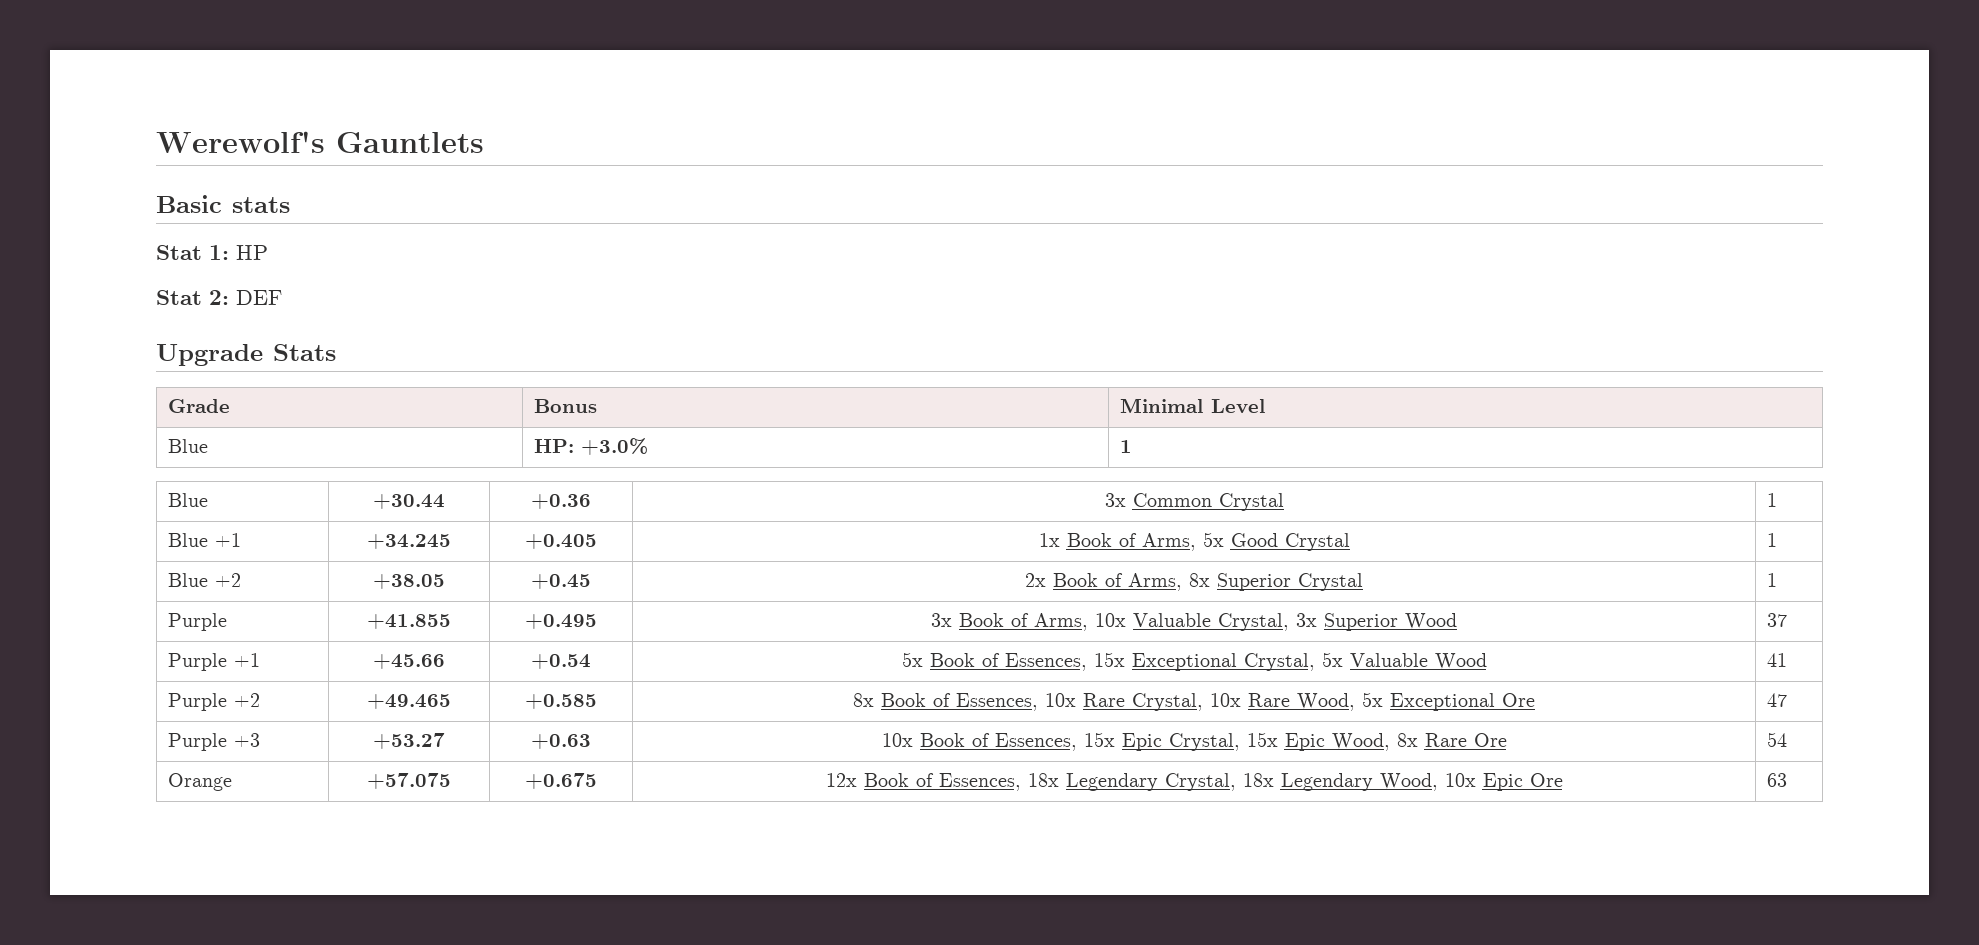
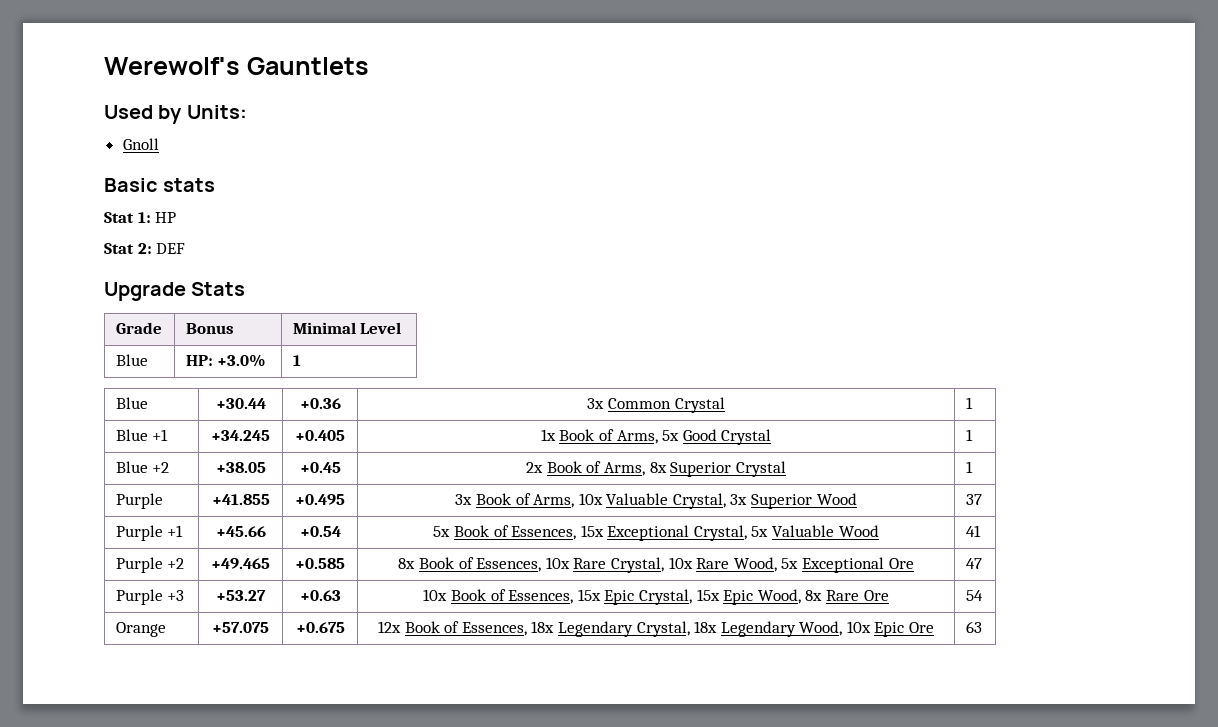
+ Used by Units:
+ Gnoll

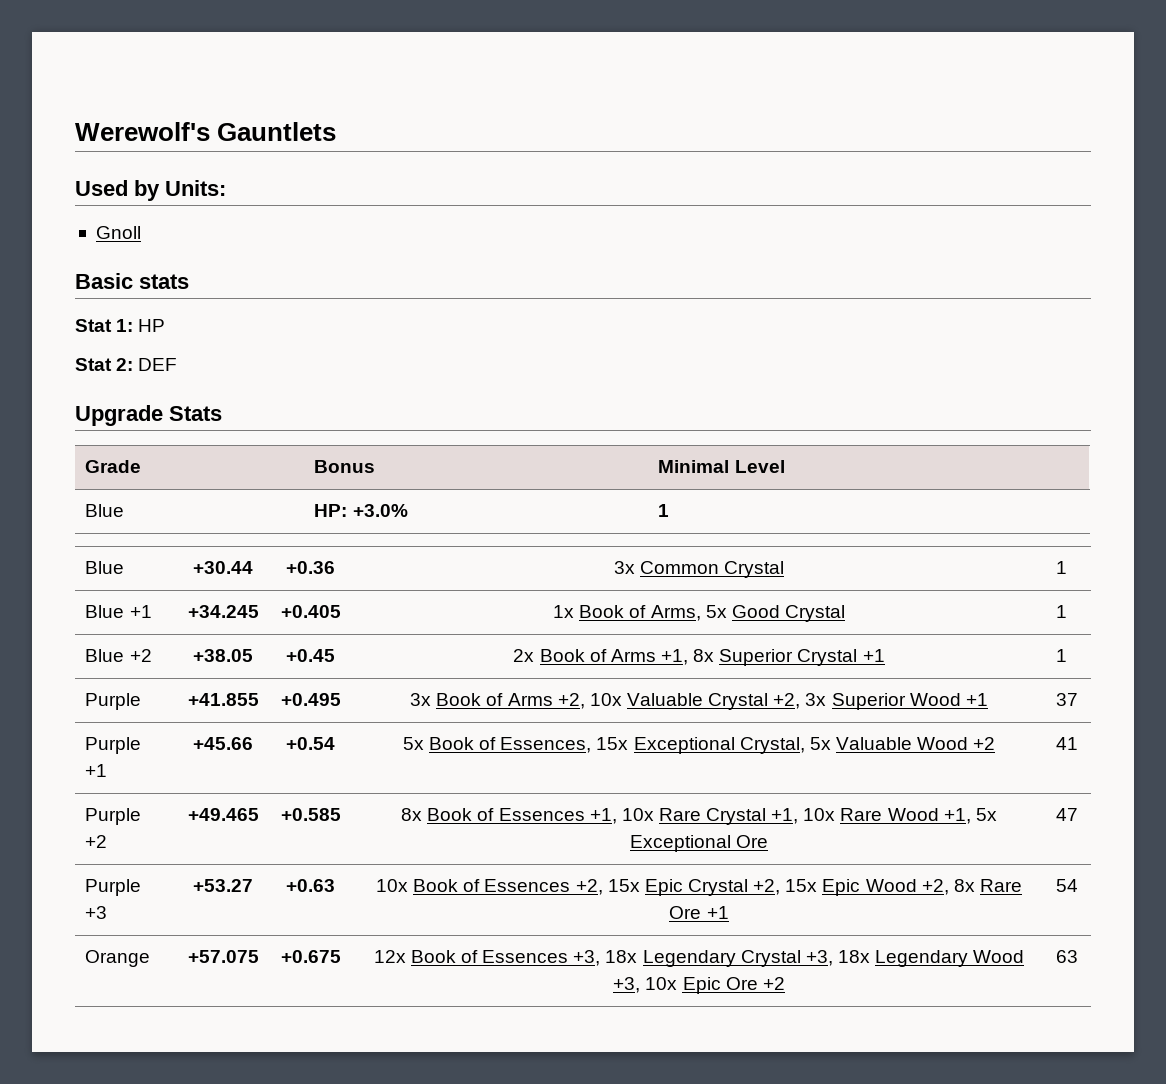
- Blue +2 | +38.05 | +0.45 | 2x Book of Arms, 8x Superior Crystal | 1
+ Blue +2 | +38.05 | +0.45 | 2x Book of Arms +1, 8x Superior Crystal +1 | 1
- Purple | +41.855 | +0.495 | 3x Book of Arms, 10x Valuable Crystal, 3x Superior Wood | 37
+ Purple | +41.855 | +0.495 | 3x Book of Arms +2, 10x Valuable Crystal +2, 3x Superior Wood +1 | 37
- Purple +1 | +45.66 | +0.54 | 5x Book of Essences, 15x Exceptional Crystal, 5x Valuable Wood | 41
+ Purple +1 | +45.66 | +0.54 | 5x Book of Essences, 15x Exceptional Crystal, 5x Valuable Wood +2 | 41
- Purple +2 | +49.465 | +0.585 | 8x Book of Essences, 10x Rare Crystal, 10x Rare Wood, 5x Exceptional Ore | 47
+ Purple +2 | +49.465 | +0.585 | 8x Book of Essences +1, 10x Rare Crystal +1, 10x Rare Wood +1, 5x Exceptional Ore | 47
- Purple +3 | +53.27 | +0.63 | 10x Book of Essences, 15x Epic Crystal, 15x Epic Wood, 8x Rare Ore | 54
+ Purple +3 | +53.27 | +0.63 | 10x Book of Essences +2, 15x Epic Crystal +2, 15x Epic Wood +2, 8x Rare Ore +1 | 54
- Orange | +57.075 | +0.675 | 12x Book of Essences, 18x Legendary Crystal, 18x Legendary Wood, 10x Epic Ore | 63
+ Orange | +57.075 | +0.675 | 12x Book of Essences +3, 18x Legendary Crystal +3, 18x Legendary Wood +3, 10x Epic Ore +2 | 63

